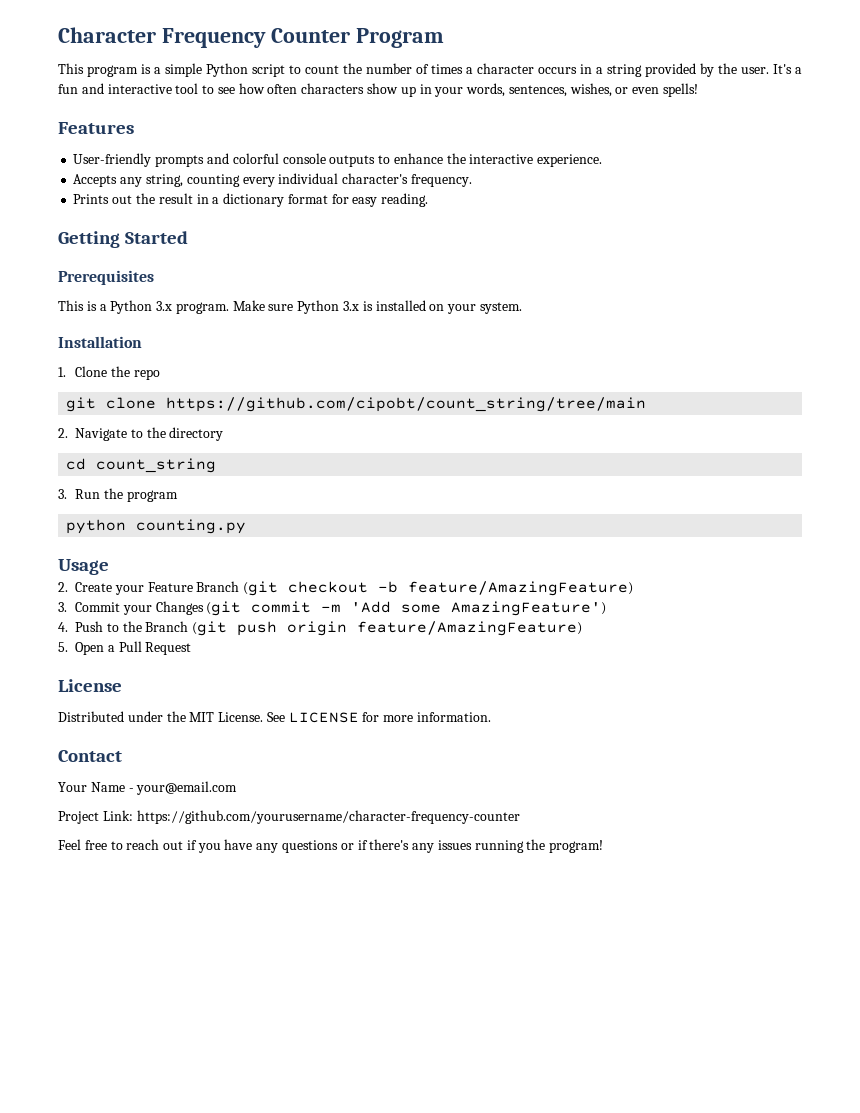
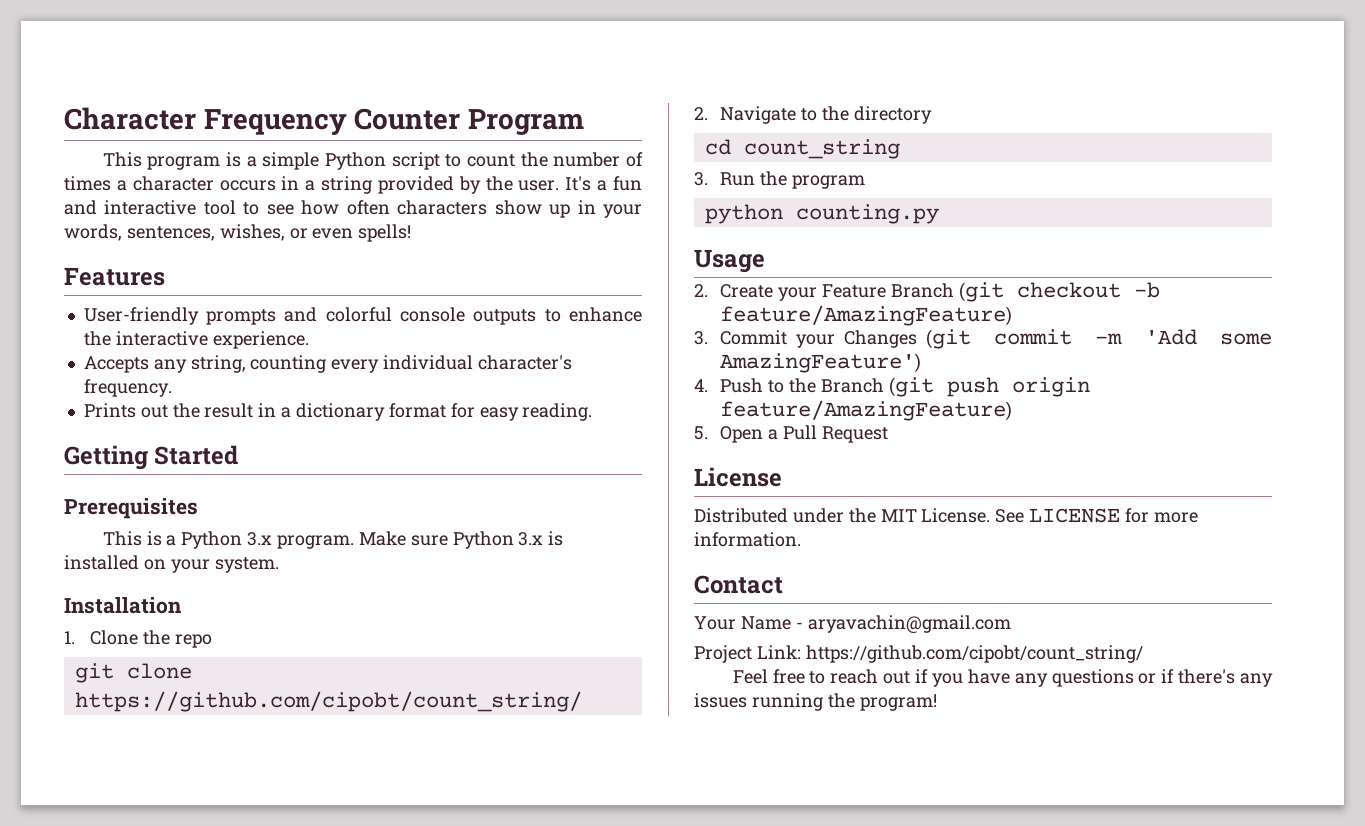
- git clone https://github.com/cipobt/count_string/tree/main
+ git clone https://github.com/cipobt/count_string/
- Your Name - your@email.com
+ Your Name - aryavachin@gmail.com
- Project Link: https://github.com/yourusername/character-frequency-counter
+ Project Link: https://github.com/cipobt/count_string/

